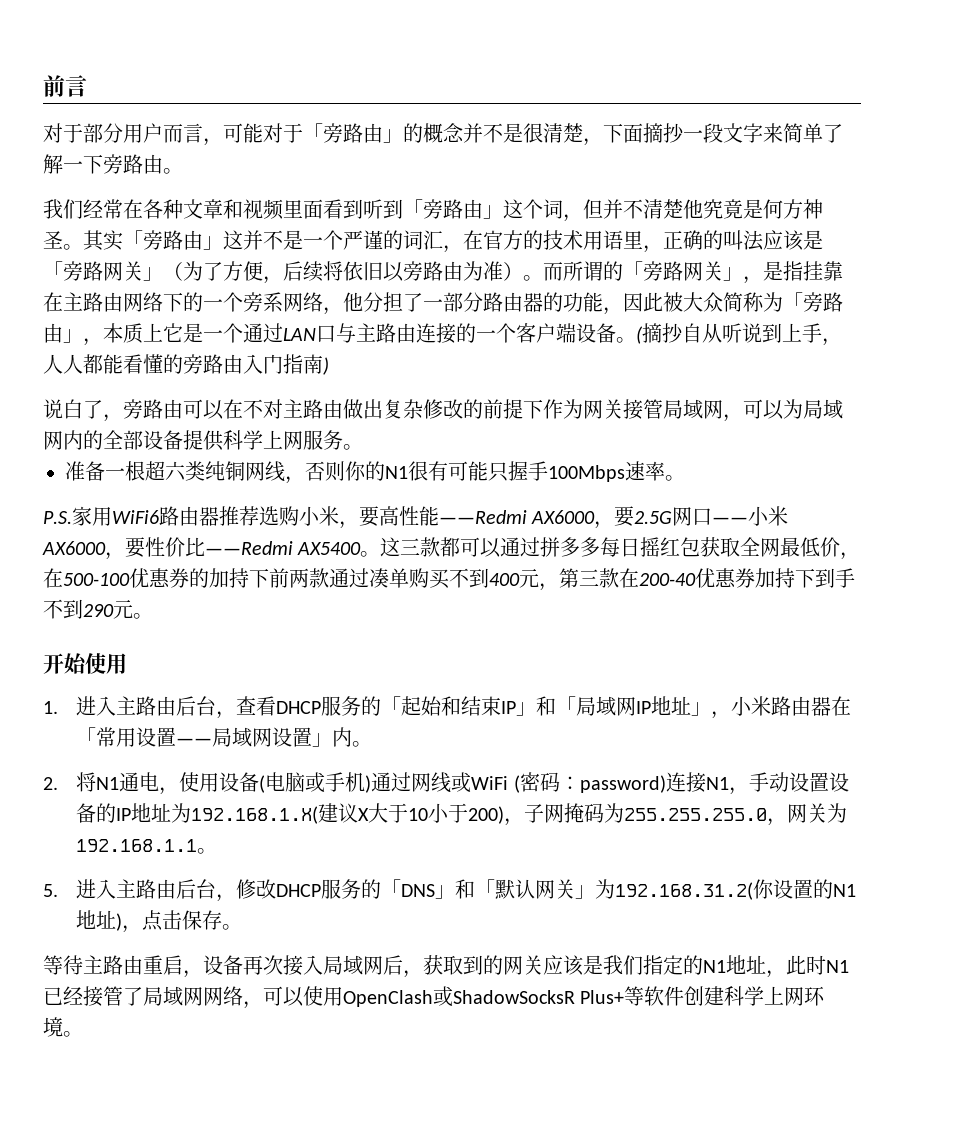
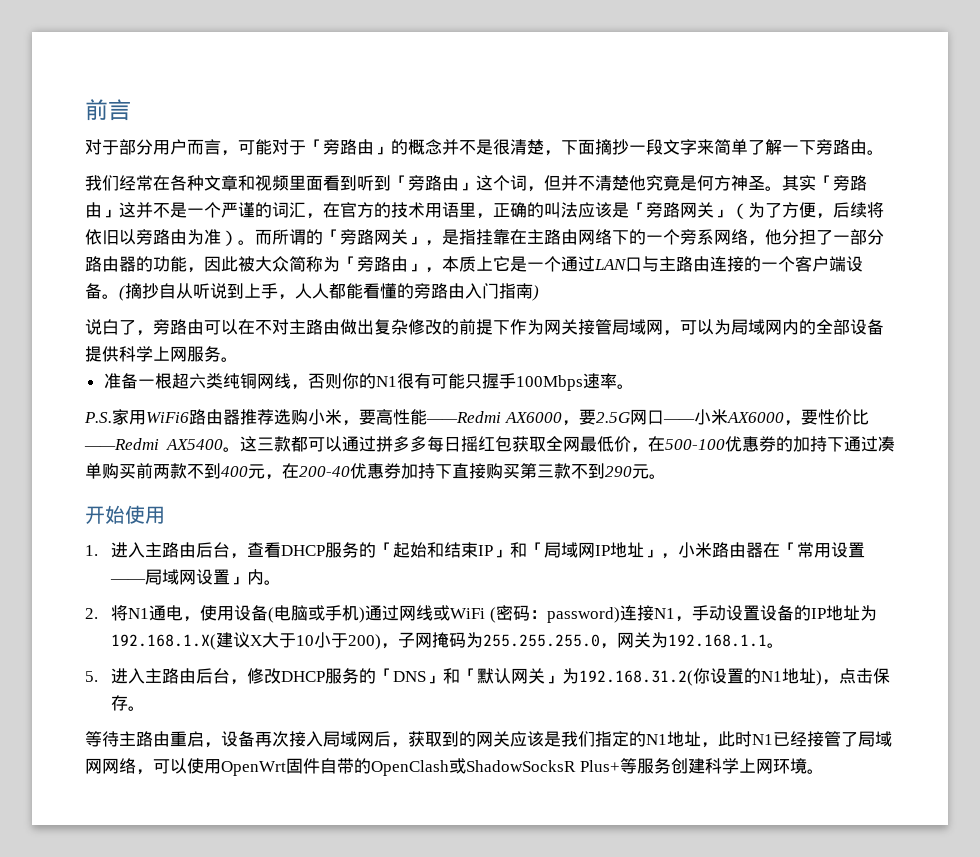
- 这三款都可以通过拼多多每日摇红包获取全网最低价，在500-100优惠券的加持下前两款通过凑单购买不到400元，第三款在200-40优惠券加持下到手不到290元。
+ 这三款都可以通过拼多多每日摇红包获取全网最低价，在500-100优惠券的加持下通过凑单购买前两款不到400元，在200-40优惠券加持下直接购买第三款不到290元。
- 等待主路由重启，设备再次接入局域网后，获取到的网关应该是我们指定的N1地址，此时N1已经接管了局域网网络，可以使用OpenClash或ShadowSocksR Plus+等软件创建科学上网环境。
+ 等待主路由重启，设备再次接入局域网后，获取到的网关应该是我们指定的N1地址，此时N1已经接管了局域网网络，可以使用OpenWrt固件自带的OpenClash或ShadowSocksR Plus+等服务创建科学上网环境。

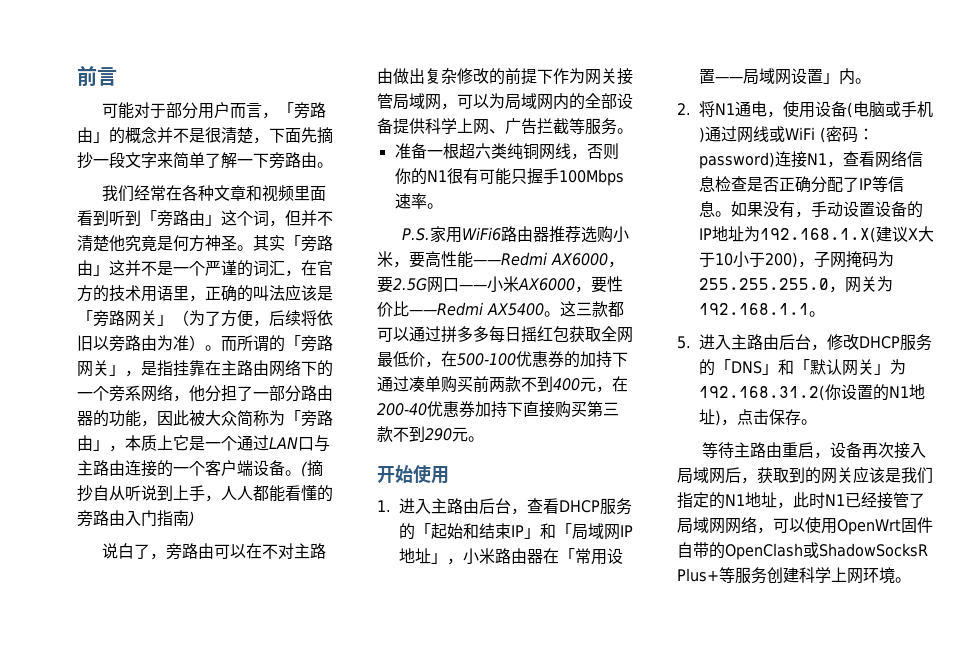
- 对于部分用户而言，可能对于「旁路由」的概念并不是很清楚，下面摘抄一段文字来简单了解一下旁路由。
+ 可能对于部分用户而言，「旁路由」的概念并不是很清楚，下面先摘抄一段文字来简单了解一下旁路由。
- 说白了，旁路由可以在不对主路由做出复杂修改的前提下作为网关接管局域网，可以为局域网内的全部设备提供科学上网服务。
+ 说白了，旁路由可以在不对主路由做出复杂修改的前提下作为网关接管局域网，可以为局域网内的全部设备提供科学上网、广告拦截等服务。
- 2.将N1通电，使用设备(电脑或手机)通过网线或WiFi (密码：password)连接N1，手动设置设备的IP地址为192.168.1.X(建议X大于10小于200)，子网掩码为255.255.255.0，网关为192.168.1.1。
+ 2.将N1通电，使用设备(电脑或手机)通过网线或WiFi (密码：password)连接N1，查看网络信息检查是否正确分配了IP等信息。如果没有，手动设置设备的IP地址为192.168.1.X(建议X大于10小于200)，子网掩码为255.255.255.0，网关为192.168.1.1。

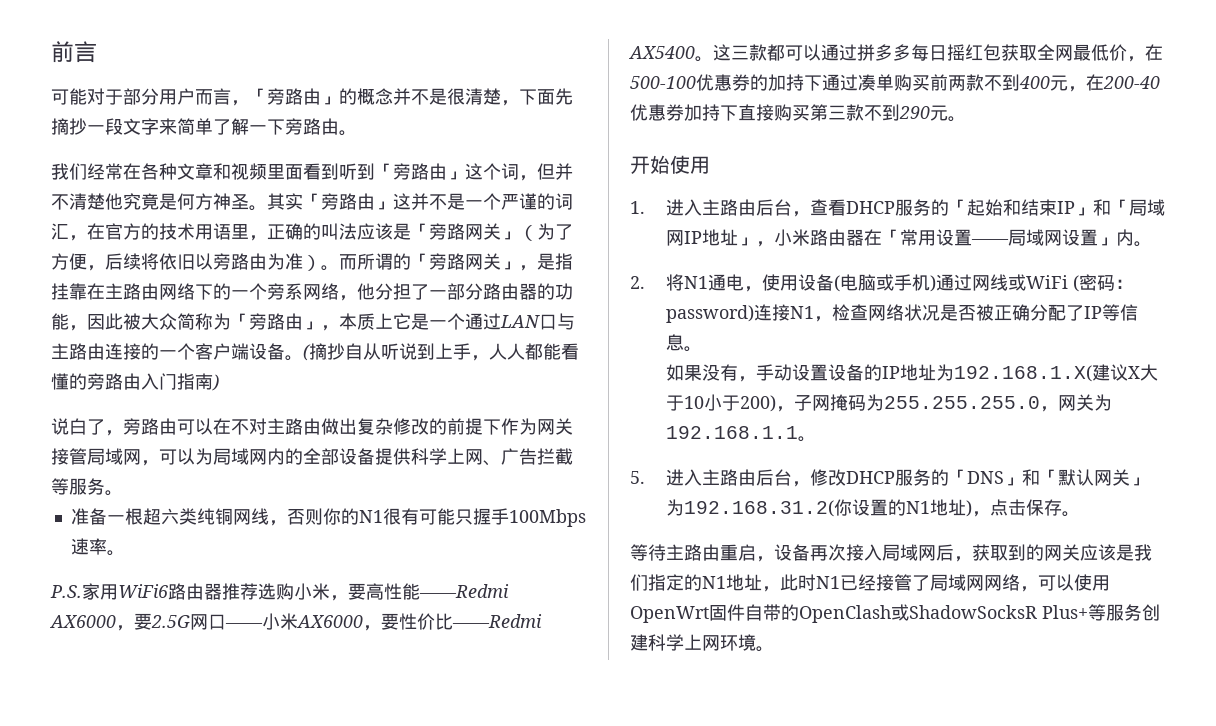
- 2.将N1通电，使用设备(电脑或手机)通过网线或WiFi (密码：password)连接N1，查看网络信息检查是否正确分配了IP等信息。如果没有，手动设置设备的IP地址为192.168.1.X(建议X大于10小于200)，子网掩码为255.255.255.0，网关为192.168.1.1。
+ 2.将N1通电，使用设备(电脑或手机)通过网线或WiFi (密码：password)连接N1，检查网络状况是否被正确分配了IP等信息。
+ 如果没有，手动设置设备的IP地址为192.168.1.X(建议X大于10小于200)，子网掩码为255.255.255.0，网关为192.168.1.1。

